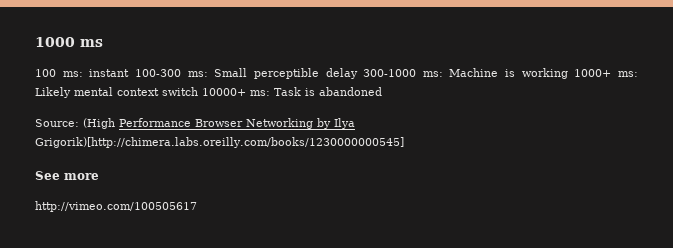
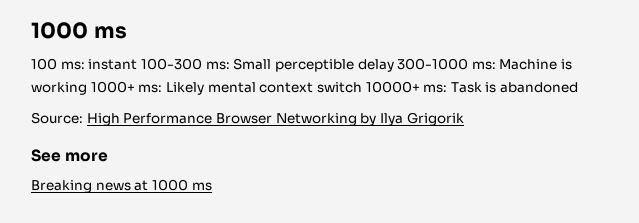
- Source: (High Performance Browser Networking by Ilya Grigorik)[http://chimera.labs.oreilly.com/books/1230000000545]
+ Source: High Performance Browser Networking by Ilya Grigorik
- http://vimeo.com/100505617
+ Breaking news at 1000 ms

